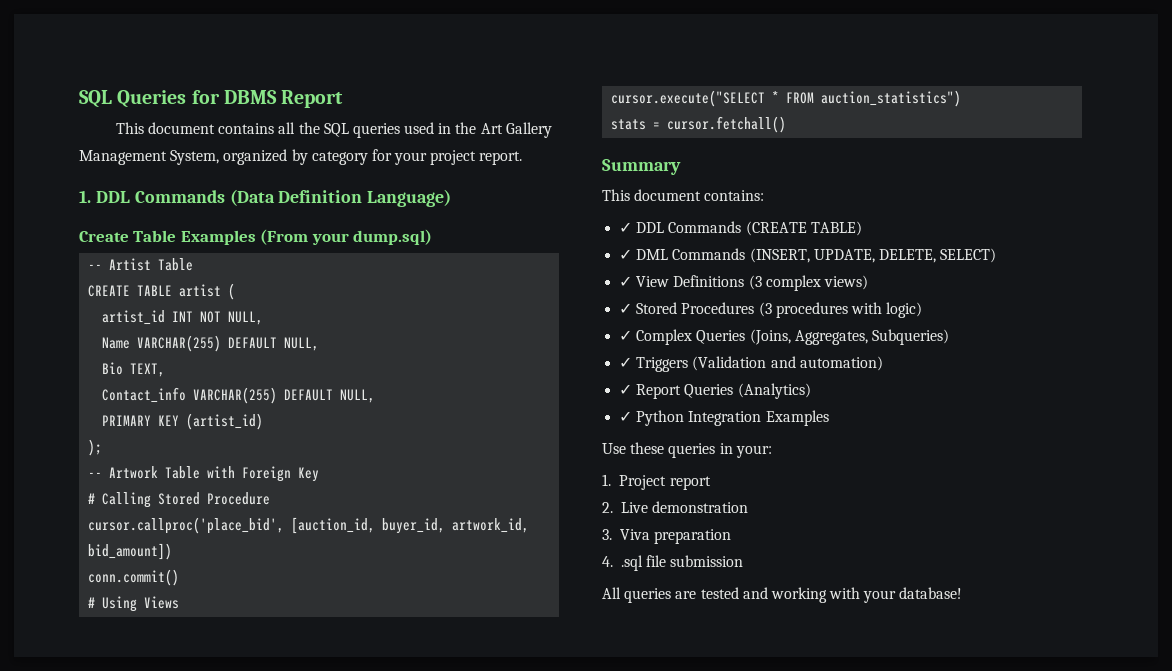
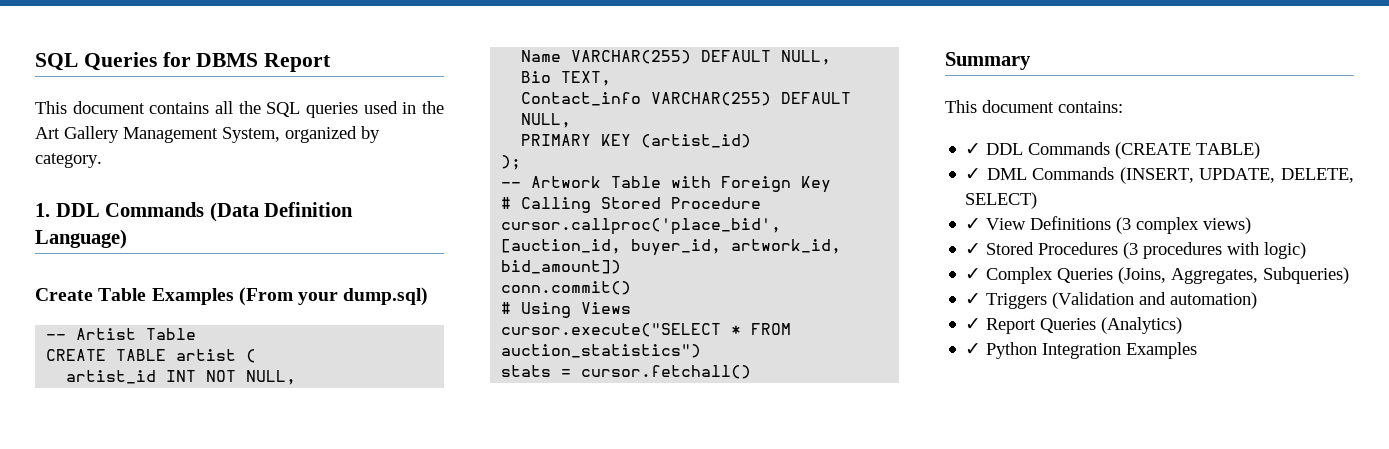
- This document contains all the SQL queries used in the Art Gallery Management System, organized by category for your project report.
+ This document contains all the SQL queries used in the Art Gallery Management System, organized by category.
- Use these queries in your:
- 1. Project report
- 2. Live demonstration
- 3. Viva preparation
- 4. .sql file submission
- All queries are tested and working with your database!

